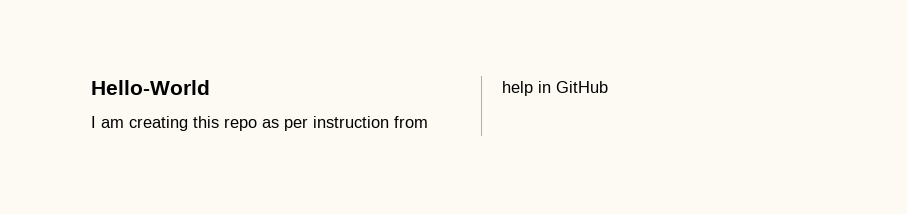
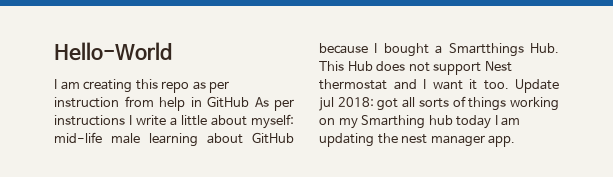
- I am creating this repo as per instruction from help in GitHub
+ I am creating this repo as per instruction from help in GitHub As per instructions I write a little about myself: mid-life male learning about GitHub because I bought a Smartthings Hub. This Hub does not support Nest thermostat and I want it too. Update jul 2018: got all sorts of things working on my Smarthing hub today I am updating the nest manager app.

